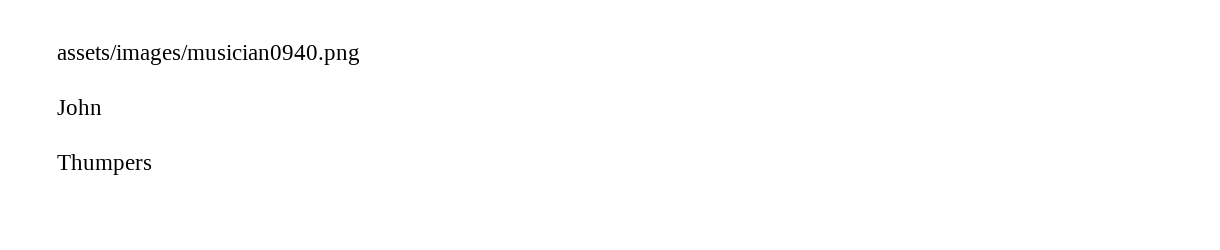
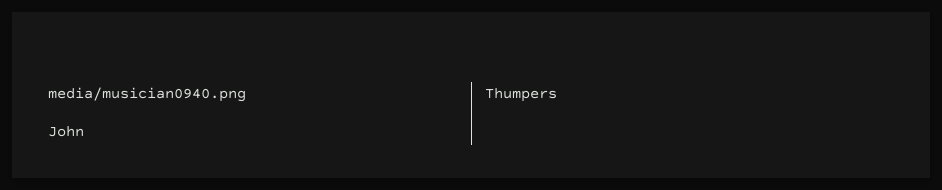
- assets/images/musician0940.png
+ media/musician0940.png

